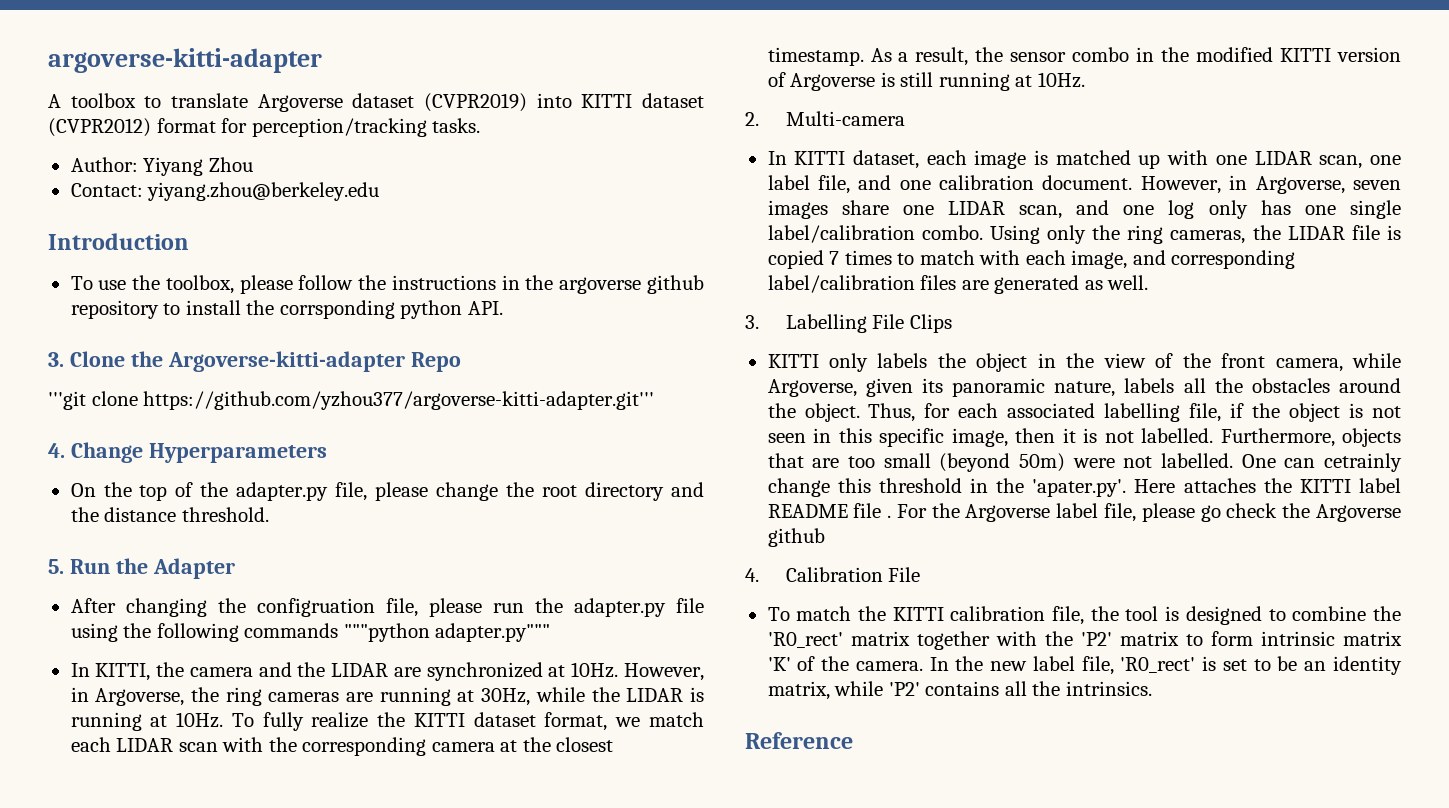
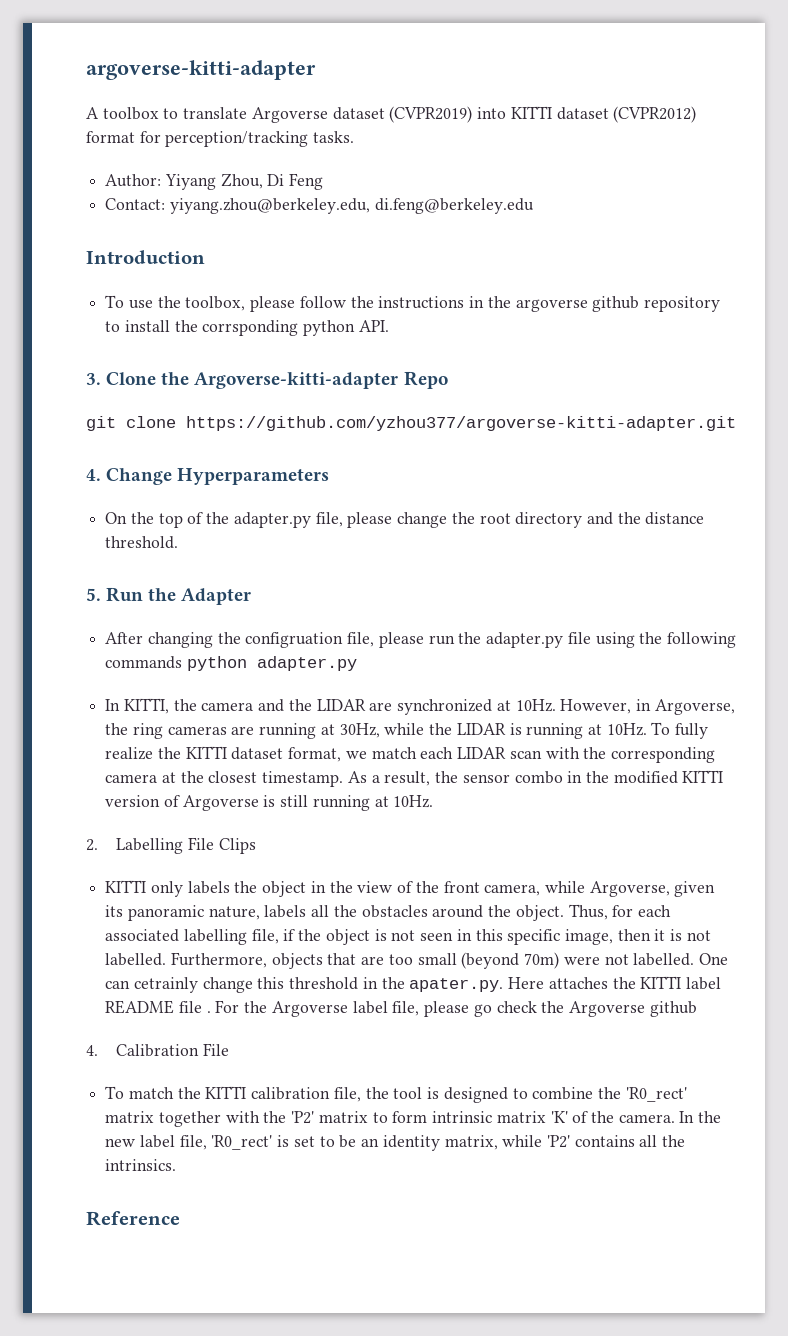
- Author: Yiyang Zhou
+ Author: Yiyang Zhou, Di Feng
- Contact: yiyang.zhou@berkeley.edu
+ Contact: yiyang.zhou@berkeley.edu, di.feng@berkeley.edu
- '''git clone https://github.com/yzhou377/argoverse-kitti-adapter.git'''
+ git clone https://github.com/yzhou377/argoverse-kitti-adapter.git
- After changing the configruation file, please run the adapter.py file using the following commands """python adapter.py"""
+ After changing the configruation file, please run the adapter.py file using the following commands python adapter.py
- 2. Multi-camera
- In KITTI dataset, each image is matched up with one LIDAR scan, one label file, and one calibration document. However, in Argoverse, seven images share one LIDAR scan, and one log only has one single label/calibration combo. Using only the ring cameras, the LIDAR file is copied 7 times to match with each image, and corresponding label/calibration files are generated as well.
- 3. Labelling File Clips
+ 2. Labelling File Clips
- Furthermore, objects that are too small (beyond 50m) were not labelled.
+ Furthermore, objects that are too small (beyond 70m) were not labelled.
- One can cetrainly change this threshold in the 'apater.py'. Here attaches the KITTI label README file .
+ One can cetrainly change this threshold in the apater.py. Here attaches the KITTI label README file .

